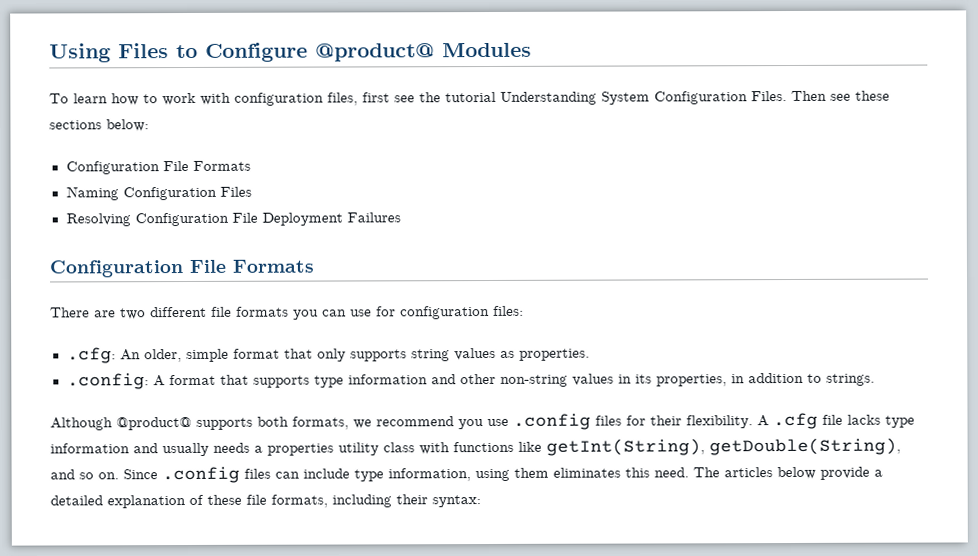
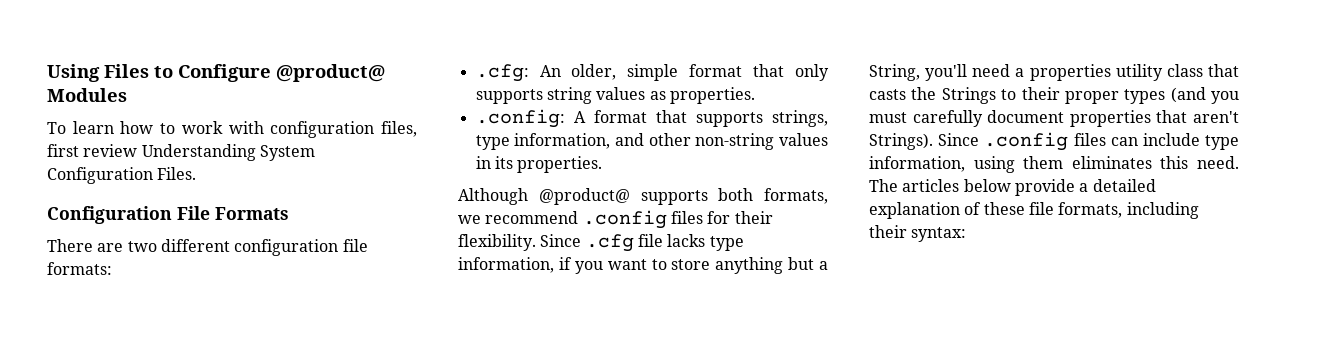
- To learn how to work with configuration files, first see the tutorial Understanding System Configuration Files. Then see these sections below:
- Configuration File Formats
- Naming Configuration Files
- Resolving Configuration File Deployment Failures
+ To learn how to work with configuration files, first review Understanding System Configuration Files.
- There are two different file formats you can use for configuration files:
+ There are two different configuration file formats:
- .config: A format that supports type information and other non-string values in its properties, in addition to strings.
+ .config: A format that supports strings, type information, and other non-string values in its properties.
- Although @product@ supports both formats, we recommend you use .config files for their flexibility.
+ Although @product@ supports both formats, we recommend .config files for their flexibility.
- A .cfg file lacks type information and usually needs a properties utility class with functions like getInt(String), getDouble(String), and so on.
+ Since .cfg file lacks type information, if you want to store anything but a String, you'll need a properties utility class that casts the Strings to their proper types (and you must carefully document properties that aren't Strings).

